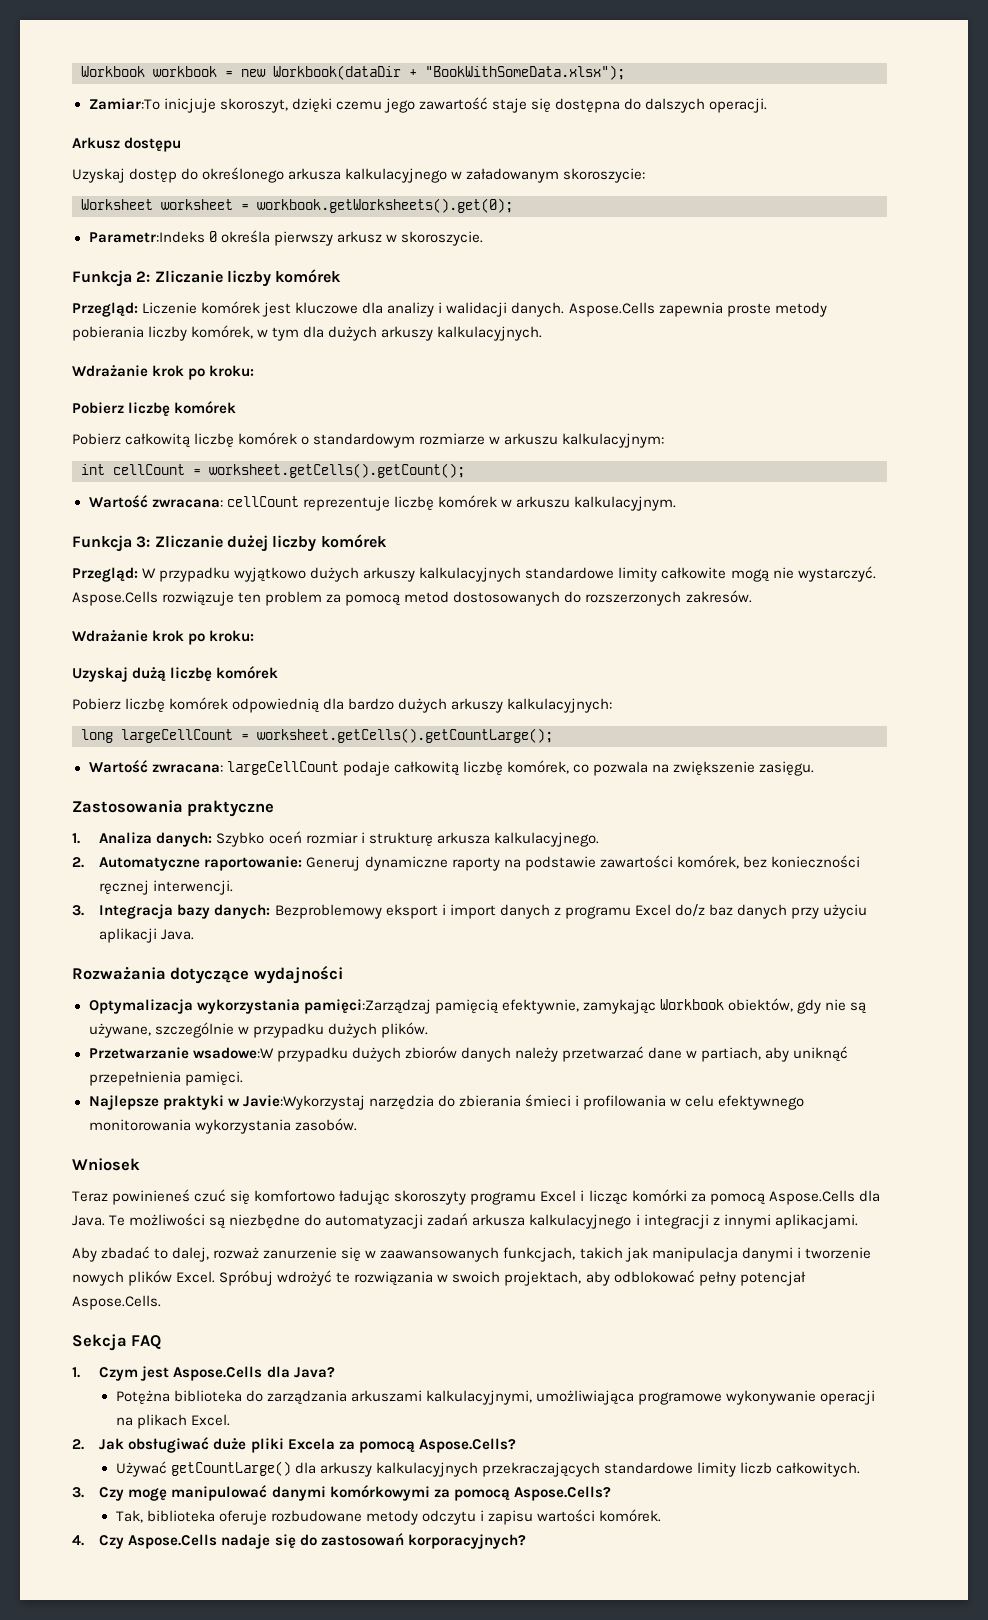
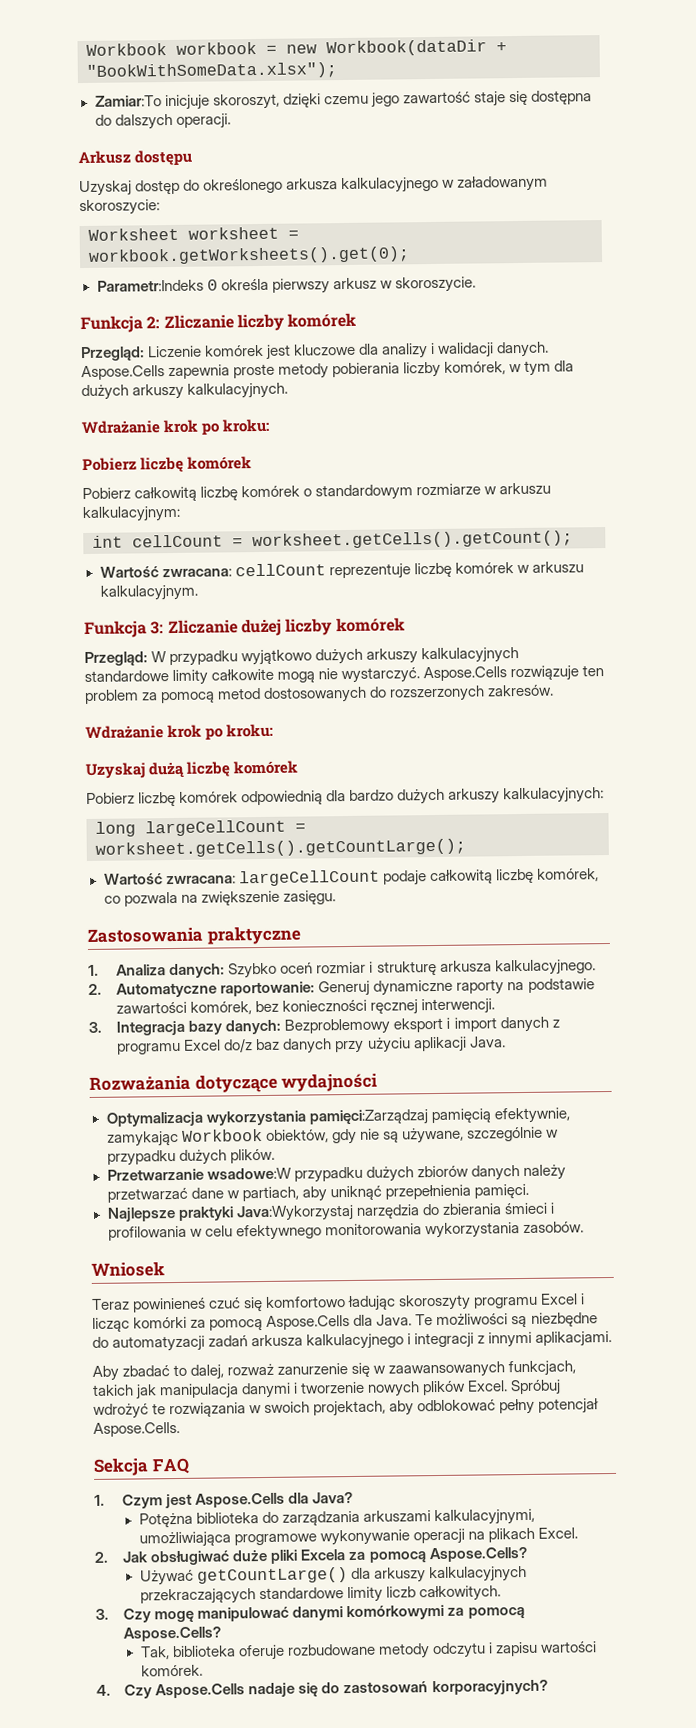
- Najlepsze praktyki w Javie:Wykorzystaj narzędzia do zbierania śmieci i profilowania w celu efektywnego monitorowania wykorzystania zasobów.
+ Najlepsze praktyki Java:Wykorzystaj narzędzia do zbierania śmieci i profilowania w celu efektywnego monitorowania wykorzystania zasobów.

